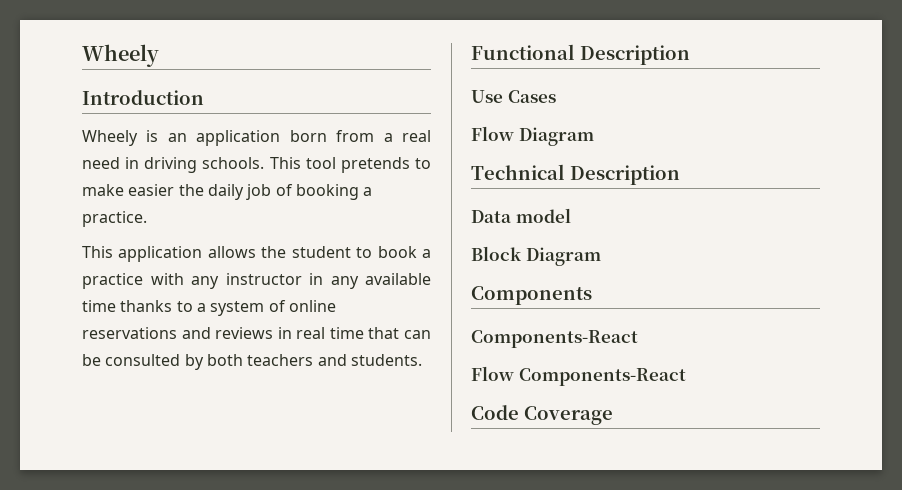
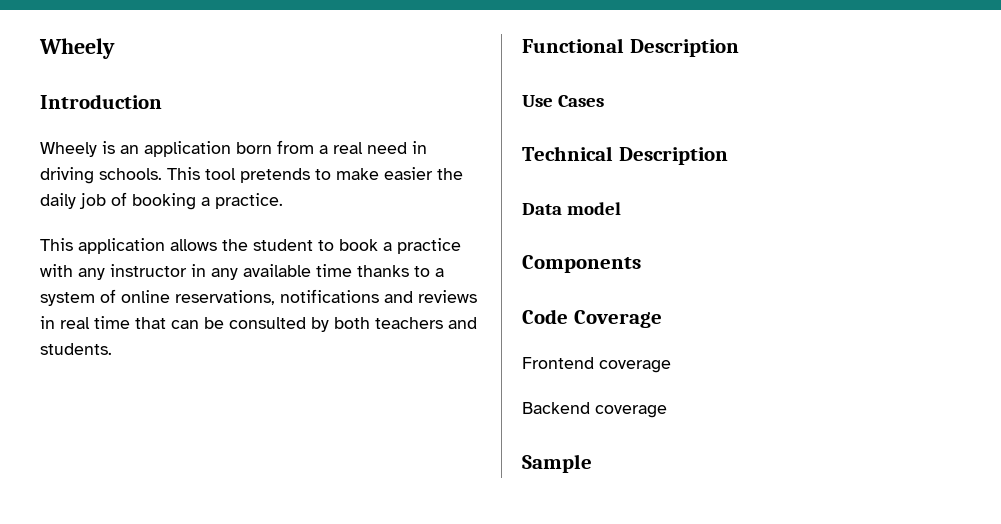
- This application allows the student to book a practice with any instructor in any available time thanks to a system of online reservations and reviews in real time that can be consulted by both teachers and students.
+ This application allows the student to book a practice with any instructor in any available time thanks to a system of online reservations, notifications and reviews in real time that can be consulted by both teachers and students.
- Flow Diagram
- Block Diagram
  Components
- Components-React
- Flow Components-React
+ Frontend coverage
+ Backend coverage
+ Sample

